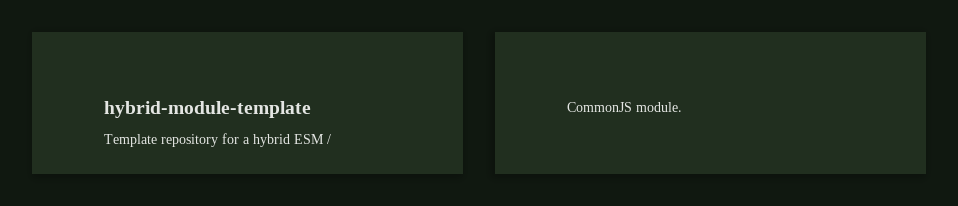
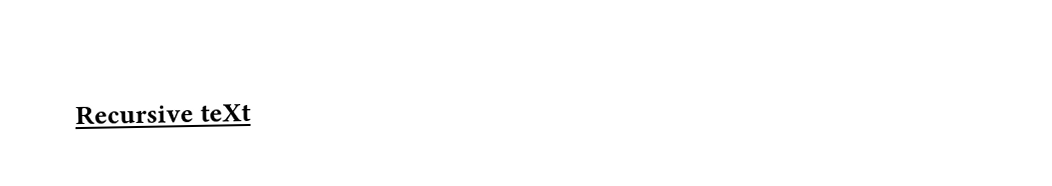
- hybrid-module-template
- Template repository for a hybrid ESM / CommonJS module.
+ Recursive teXt

